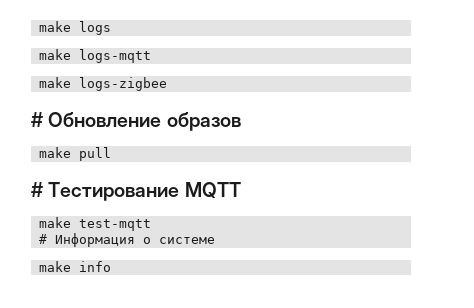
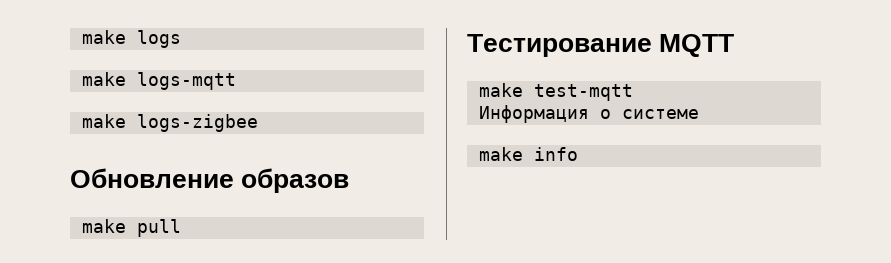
- # Обновление образов
+ Обновление образов
- # Тестирование MQTT
+ Тестирование MQTT
- # Информация о системе
+ Информация о системе

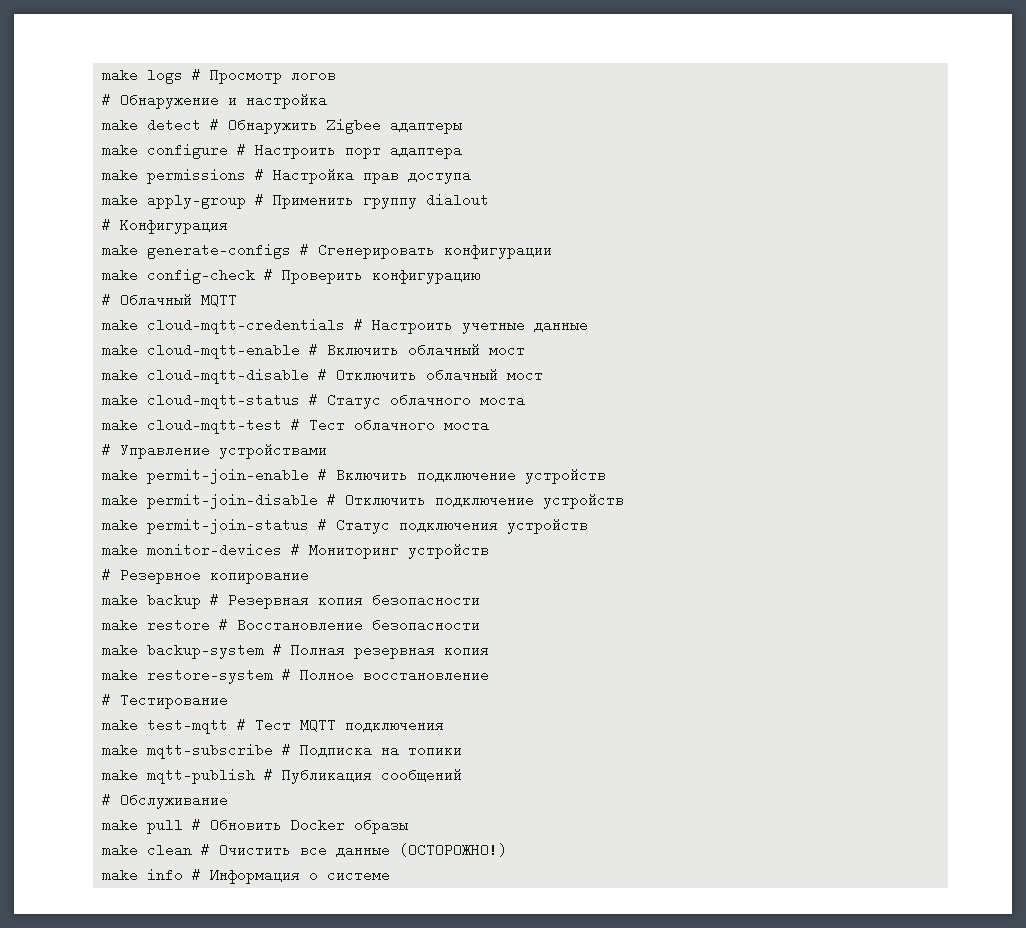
- make logs
- make logs-mqtt
- make logs-zigbee
- Обновление образов
- make pull
- Тестирование MQTT
- make test-mqtt
- Информация о системе
+ make logs # Просмотр логов
+ # Обнаружение и настройка
+ make detect # Обнаружить Zigbee адаптеры
+ make configure # Настроить порт адаптера
+ make permissions # Настройка прав доступа
+ make apply-group # Применить группу dialout
+ # Конфигурация
+ make generate-configs # Сгенерировать конфигурации
+ make config-check # Проверить конфигурацию
+ # Облачный MQTT
+ make cloud-mqtt-credentials # Настроить учетные данные
+ make cloud-mqtt-enable # Включить облачный мост
+ make cloud-mqtt-disable # Отключить облачный мост
+ make cloud-mqtt-status # Статус облачного моста
+ make cloud-mqtt-test # Тест облачного моста
+ # Управление устройствами
+ make permit-join-enable # Включить подключение устройств
+ make permit-join-disable # Отключить подключение устройств
+ make permit-join-status # Статус подключения устройств
+ make monitor-devices # Мониторинг устройств
+ # Резервное копирование
+ make backup # Резервная копия безопасности
+ make restore # Восстановление безопасности
+ make backup-system # Полная резервная копия
+ make restore-system # Полное восстановление
+ # Тестирование
+ make test-mqtt # Тест MQTT подключения
+ make mqtt-subscribe # Подписка на топики
+ make mqtt-publish # Публикация сообщений
+ # Обслуживание
+ make pull # Обновить Docker образы
+ make clean # Очистить все данные (ОСТОРОЖНО!)
+ make info # Информация о системе
- make info

